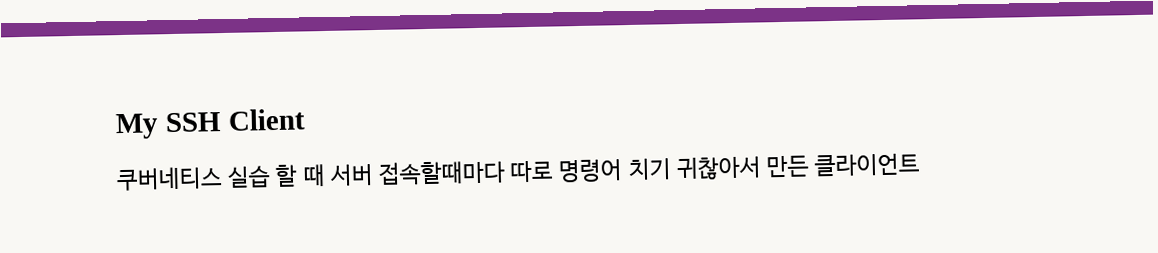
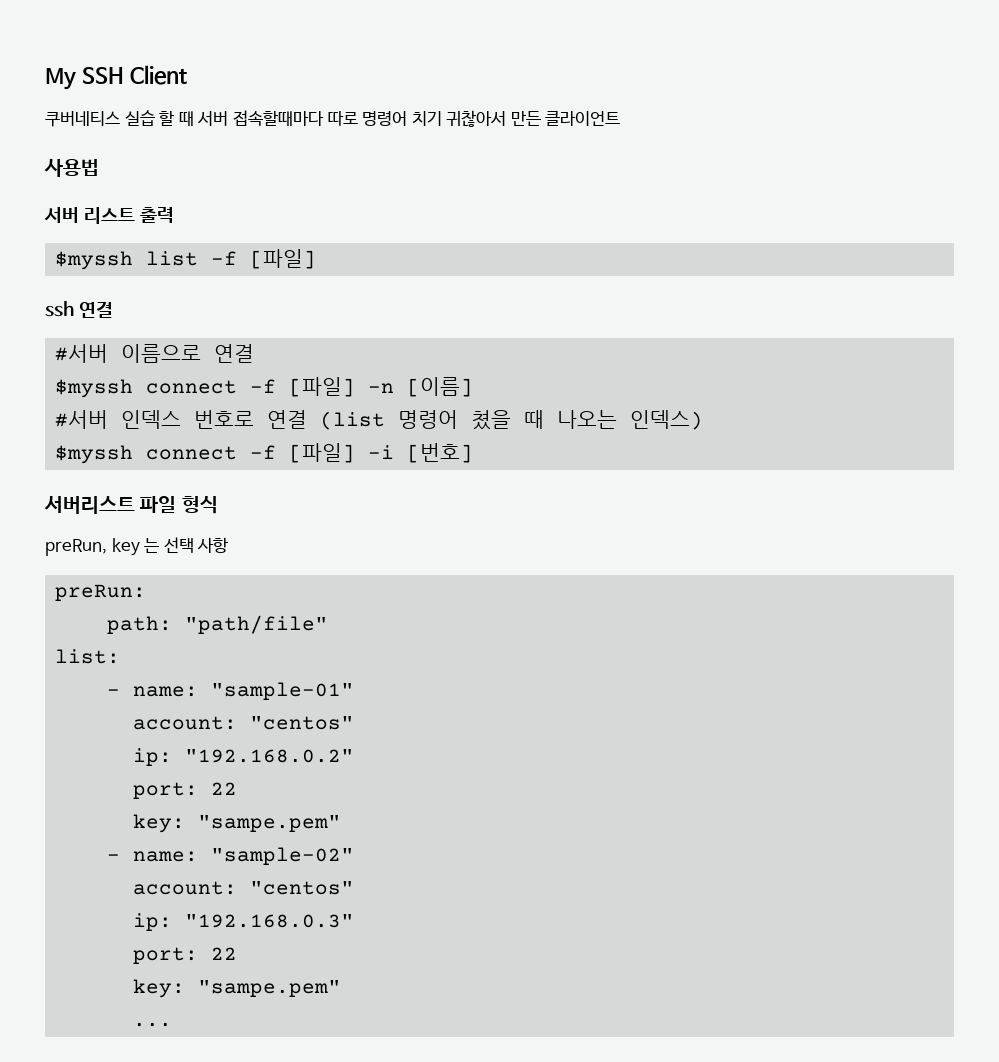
+ 사용법
+ 서버 리스트 출력
+ $myssh list -f [파일]
+ ssh 연결
+ #서버 이름으로 연결
+ $myssh connect -f [파일] -n [이름]
+ #서버 인덱스 번호로 연결 (list 명령어 쳤을 때 나오는 인덱스)
+ $myssh connect -f [파일] -i [번호]
+ 서버리스트 파일 형식
+ preRun, key 는 선택 사항
+ preRun:
+ path: "path/file"
+ list:
+ - name: "sample-01"
+ account: "centos"
+ ip: "192.168.0.2"
+ port: 22
+ key: "sampe.pem"
+ - name: "sample-02"
+ account: "centos"
+ ip: "192.168.0.3"
+ port: 22
+ key: "sampe.pem"
+ ...

